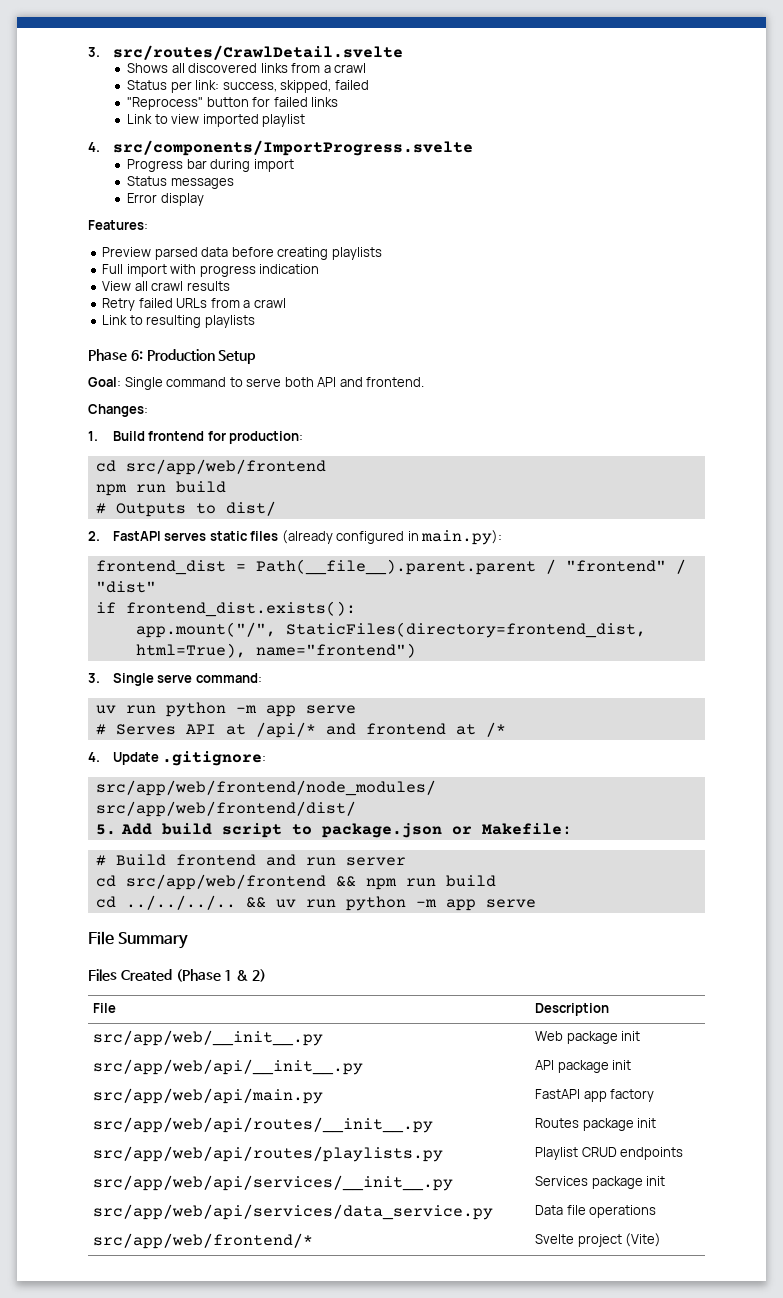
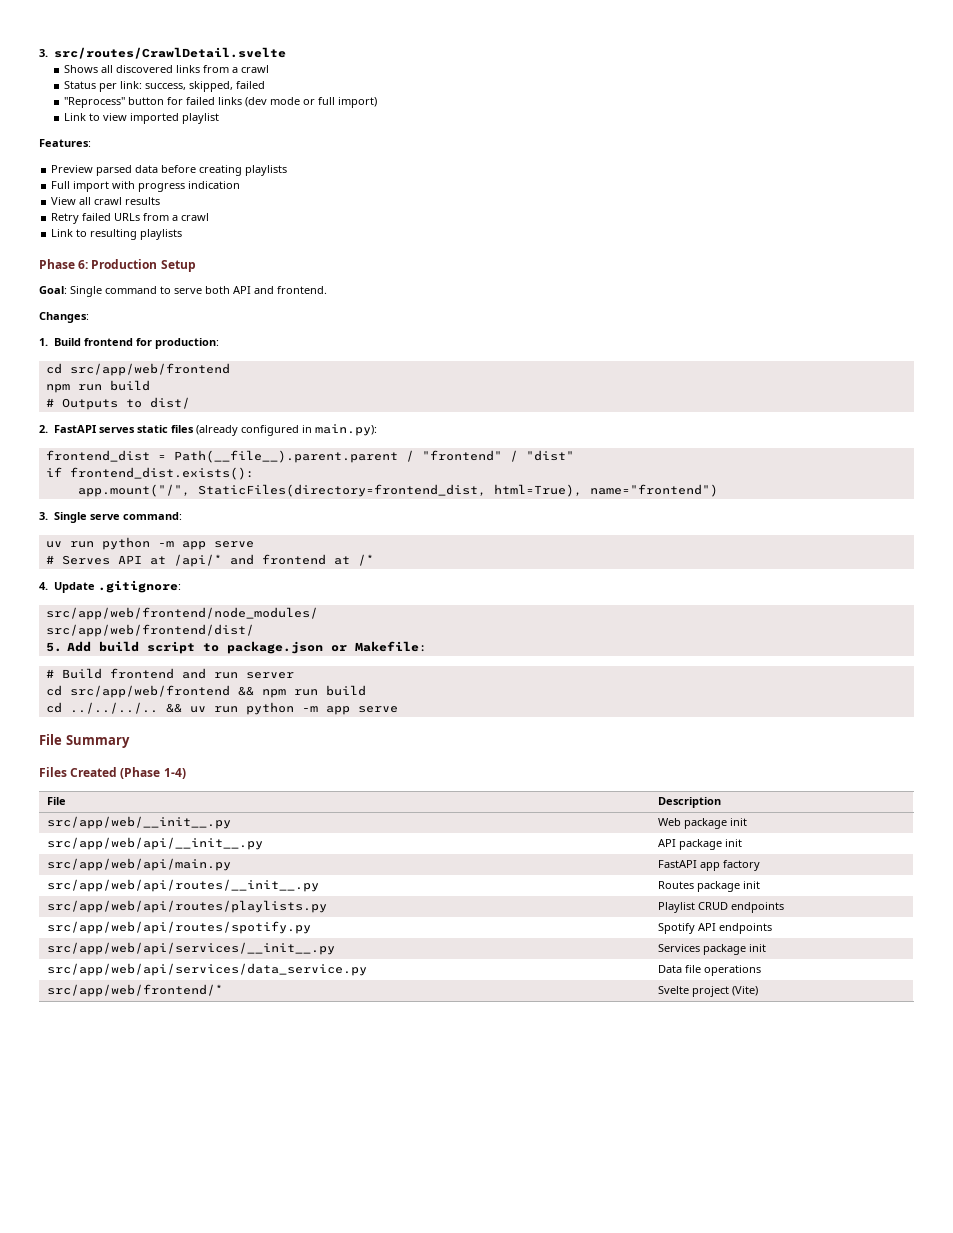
- "Reprocess" button for failed links
+ "Reprocess" button for failed links (dev mode or full import)
- 4. src/components/ImportProgress.svelte
- Progress bar during import
- Status messages
- Error display
- Files Created (Phase 1 & 2)
+ Files Created (Phase 1-4)
+ src/app/web/api/routes/spotify.py | Spotify API endpoints

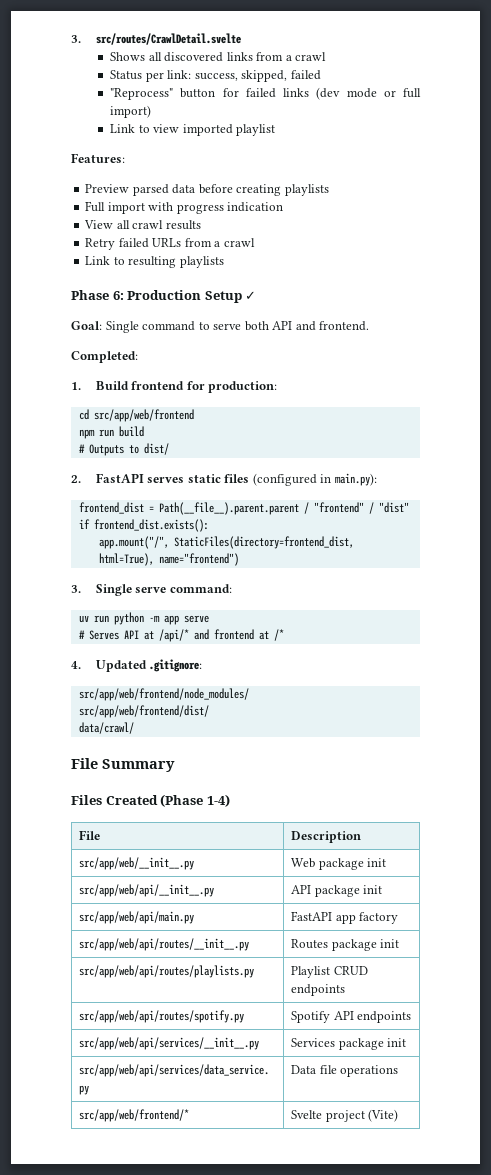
- Phase 6: Production Setup
+ Phase 6: Production Setup ✓
- Changes:
+ Completed:
- 2. FastAPI serves static files (already configured in main.py):
+ 2. FastAPI serves static files (configured in main.py):
- 4. Update .gitignore:
+ 4. Updated .gitignore:
- 5. Add build script to package.json or Makefile:
- # Build frontend and run server
- cd src/app/web/frontend && npm run build
- cd ../../../.. && uv run python -m app serve
+ data/crawl/

